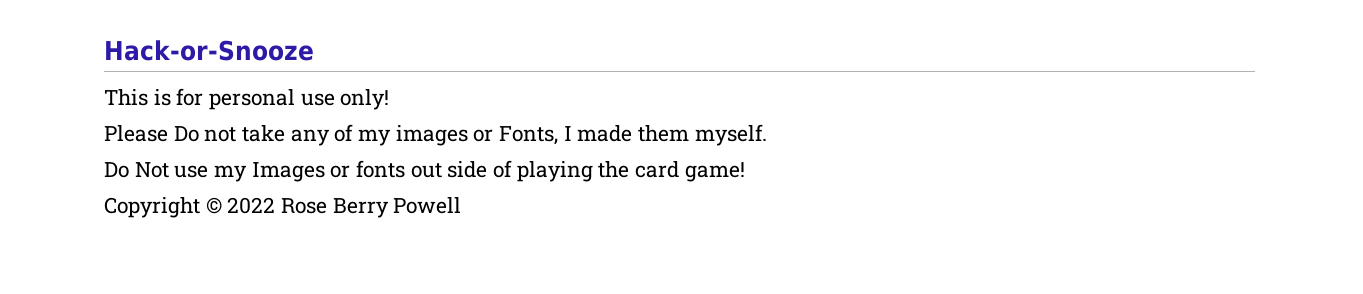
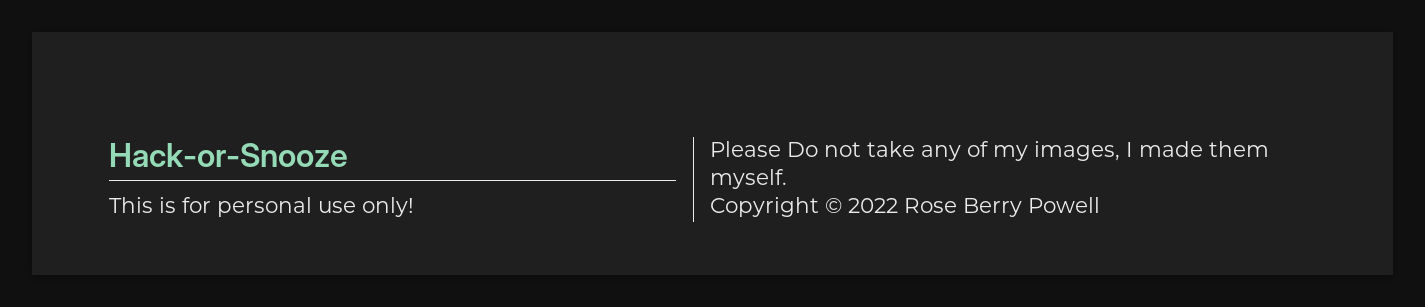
- Please Do not take any of my images or Fonts, I made them myself.
+ Please Do not take any of my images, I made them myself.
- Do Not use my Images or fonts out side of playing the card game!

